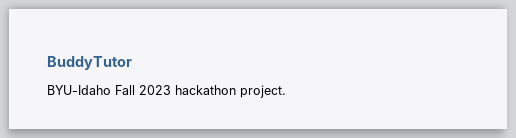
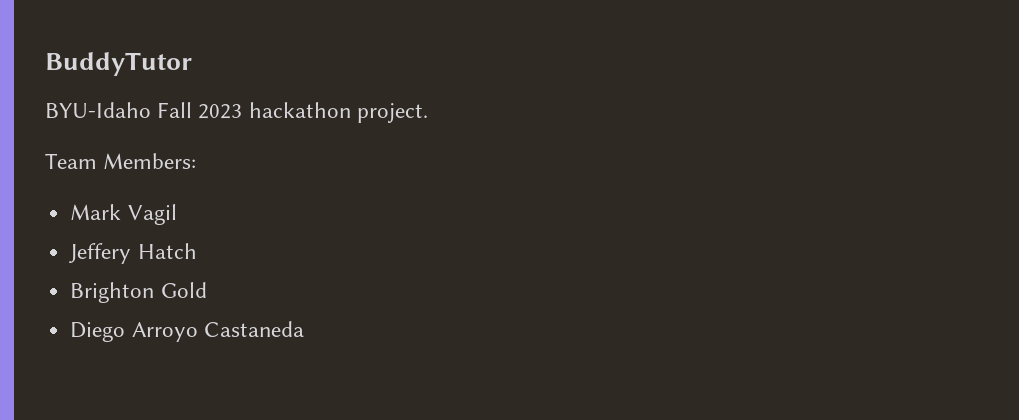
+ Team Members:
+ Mark Vagil
+ Jeffery Hatch
+ Brighton Gold
+ Diego Arroyo Castaneda

